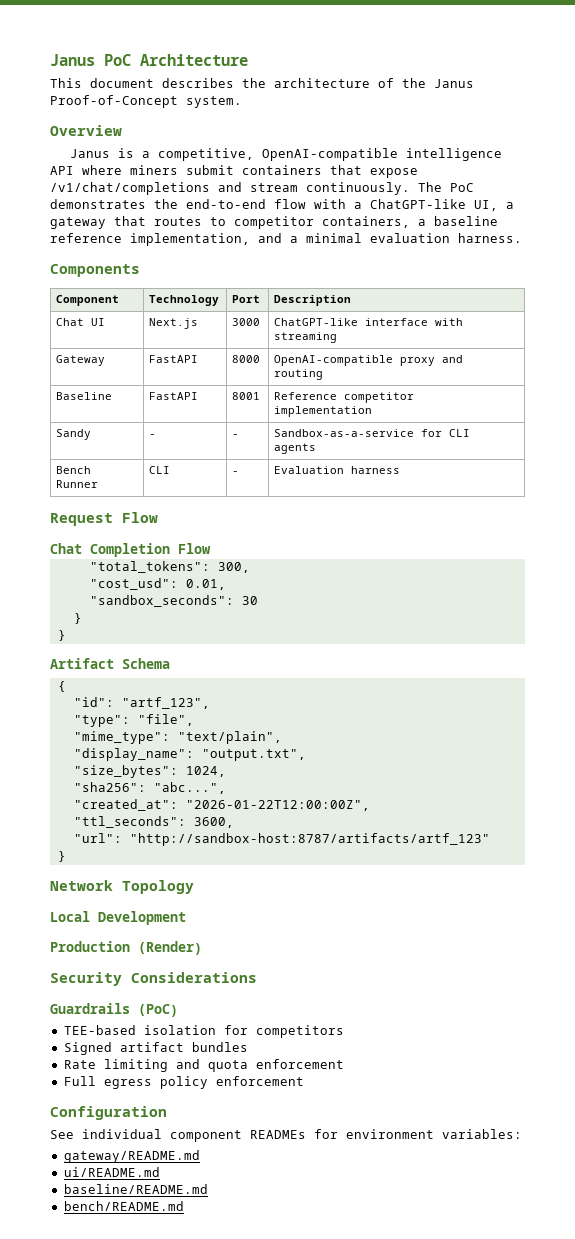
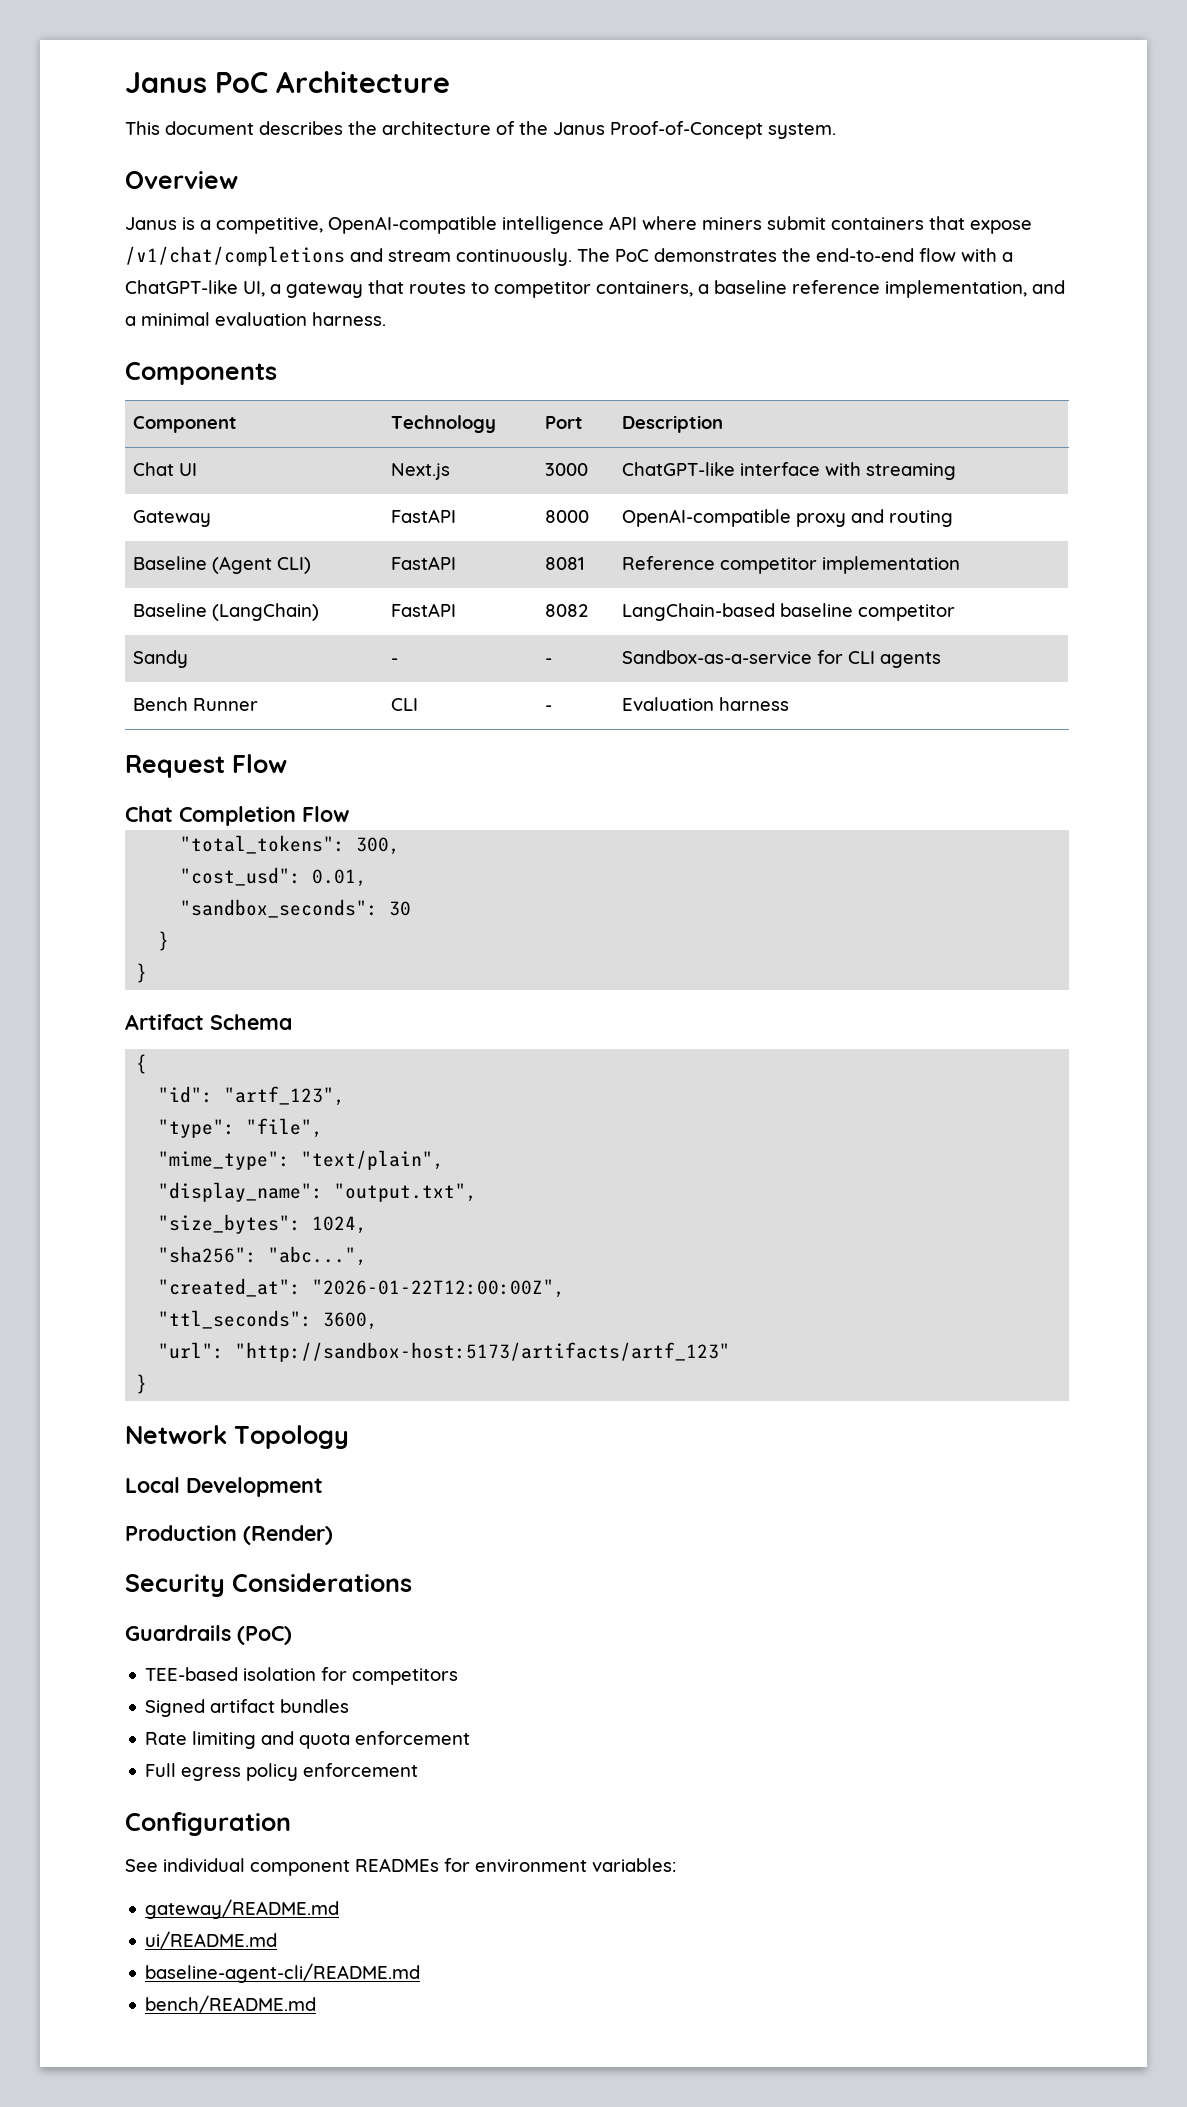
- Baseline | FastAPI | 8001 | Reference competitor implementation
+ Baseline (Agent CLI) | FastAPI | 8081 | Reference competitor implementation
+ Baseline (LangChain) | FastAPI | 8082 | LangChain-based baseline competitor
- "url": "http://sandbox-host:8787/artifacts/artf_123"
+ "url": "http://sandbox-host:5173/artifacts/artf_123"
- baseline/README.md
+ baseline-agent-cli/README.md

